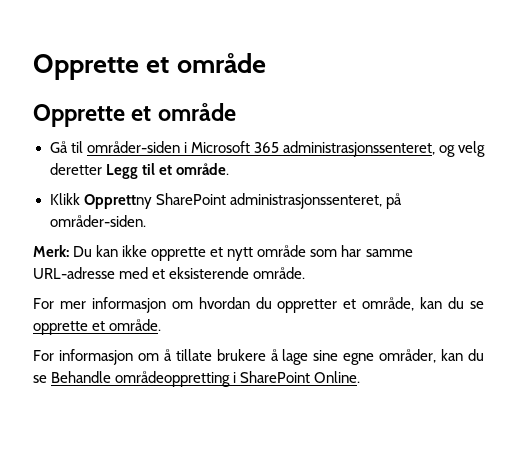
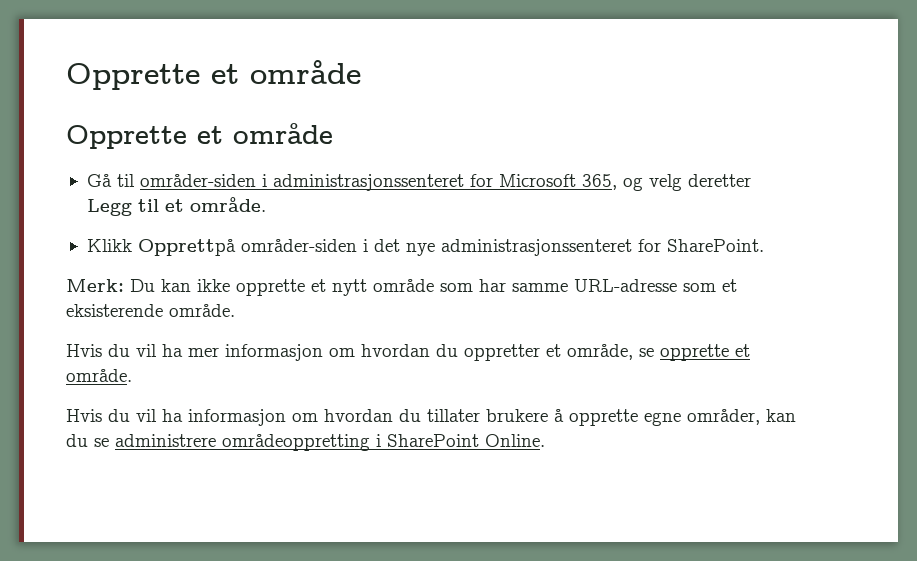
- Gå til områder-siden i Microsoft 365 administrasjonssenteret, og velg deretter Legg til et område.
+ Gå til områder-siden i administrasjonssenteret for Microsoft 365, og velg deretter Legg til et område.
- Klikk Opprettny SharePoint administrasjonssenteret, på områder-siden.
+ Klikk Opprettpå områder-siden i det nye administrasjonssenteret for SharePoint.
- Merk: Du kan ikke opprette et nytt område som har samme URL-adresse med et eksisterende område.
+ Merk: Du kan ikke opprette et nytt område som har samme URL-adresse som et eksisterende område.
- For mer informasjon om hvordan du oppretter et område, kan du se opprette et område.
+ Hvis du vil ha mer informasjon om hvordan du oppretter et område, se opprette et område.
- For informasjon om å tillate brukere å lage sine egne områder, kan du se Behandle områdeoppretting i SharePoint Online.
+ Hvis du vil ha informasjon om hvordan du tillater brukere å opprette egne områder, kan du se administrere områdeoppretting i SharePoint Online.

